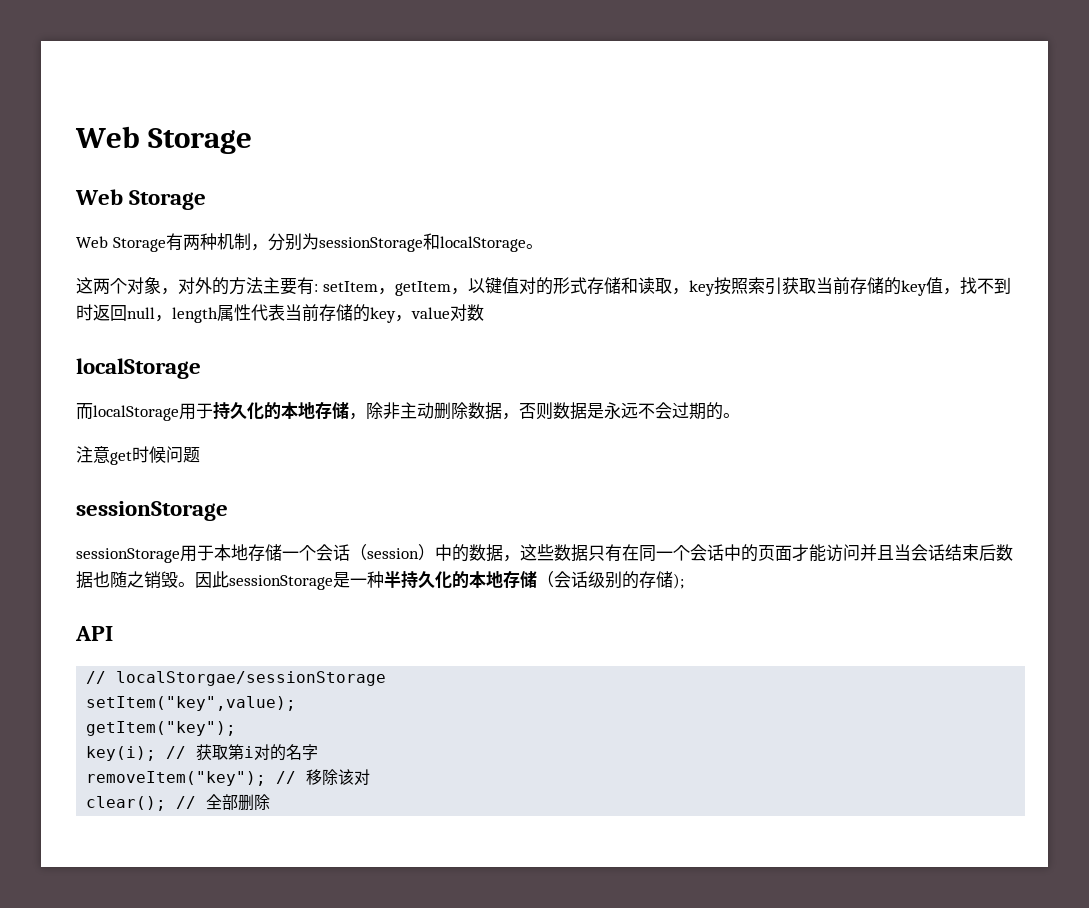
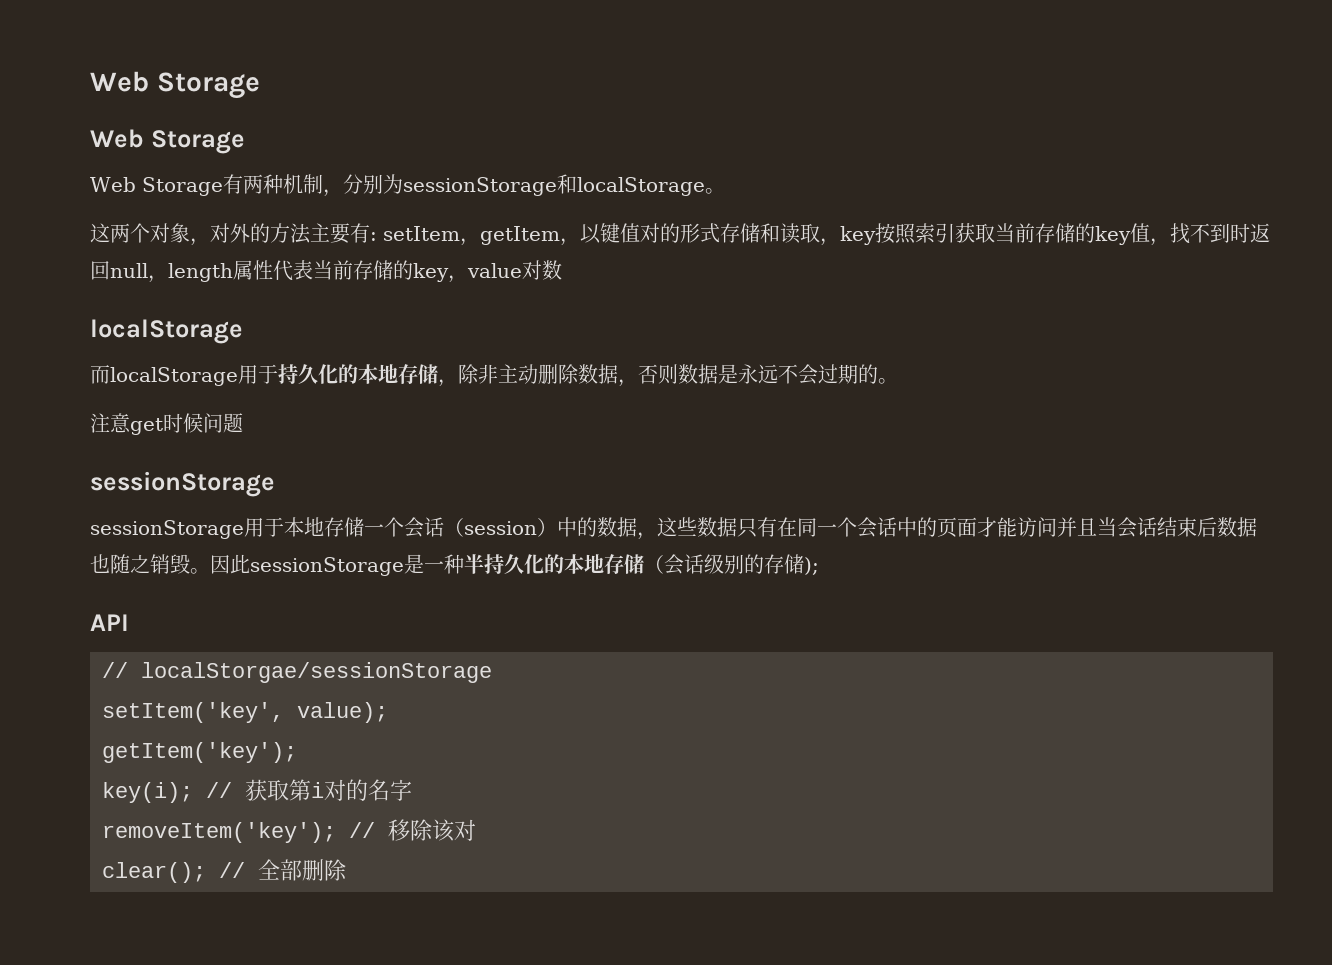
- setItem("key",value);
- getItem("key");
+ setItem('key', value);
+ getItem('key');
- removeItem("key"); // 移除该对
+ removeItem('key'); // 移除该对

